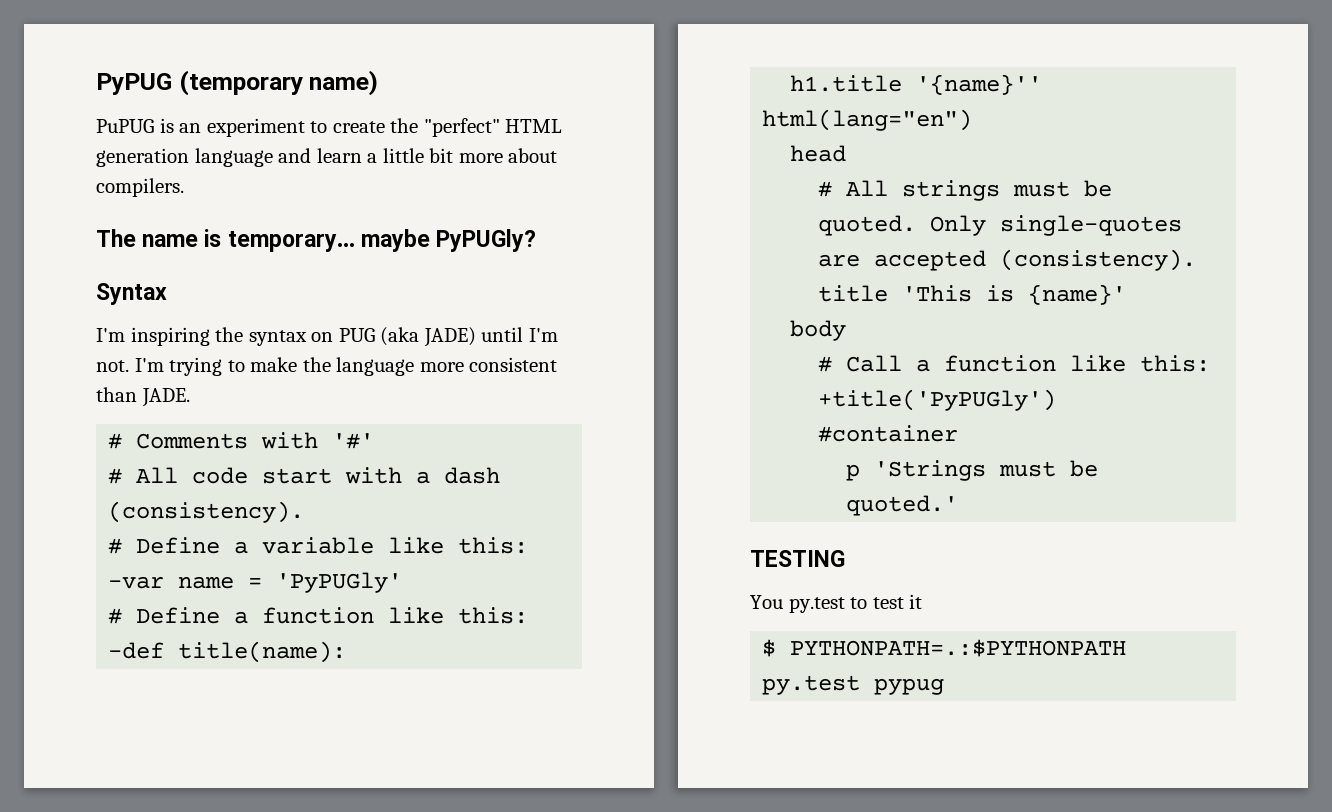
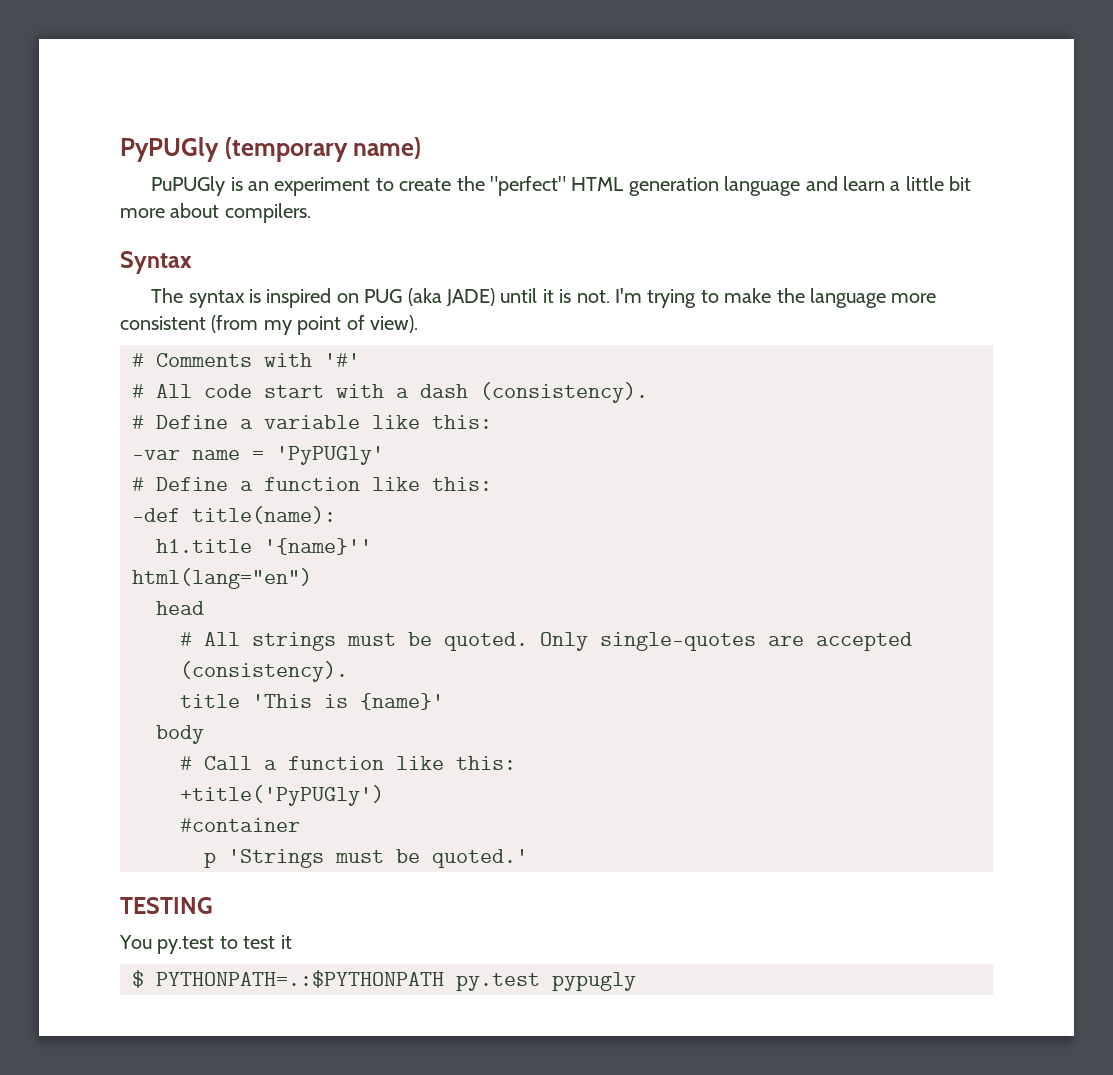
- PyPUG (temporary name)
+ PyPUGly (temporary name)
- PuPUG is an experiment to create the "perfect" HTML generation language and learn a little bit more about compilers.
+ PuPUGly is an experiment to create the "perfect" HTML generation language and learn a little bit more about compilers.
- The name is temporary... maybe PyPUGly?
  Syntax
- I'm inspiring the syntax on PUG (aka JADE) until I'm not.
+ The syntax is inspired on PUG (aka JADE) until it is not.
- I'm trying to make the language more consistent than JADE.
+ I'm trying to make the language more consistent (from my point of view).
- $ PYTHONPATH=.:$PYTHONPATH py.test pypug
+ $ PYTHONPATH=.:$PYTHONPATH py.test pypugly

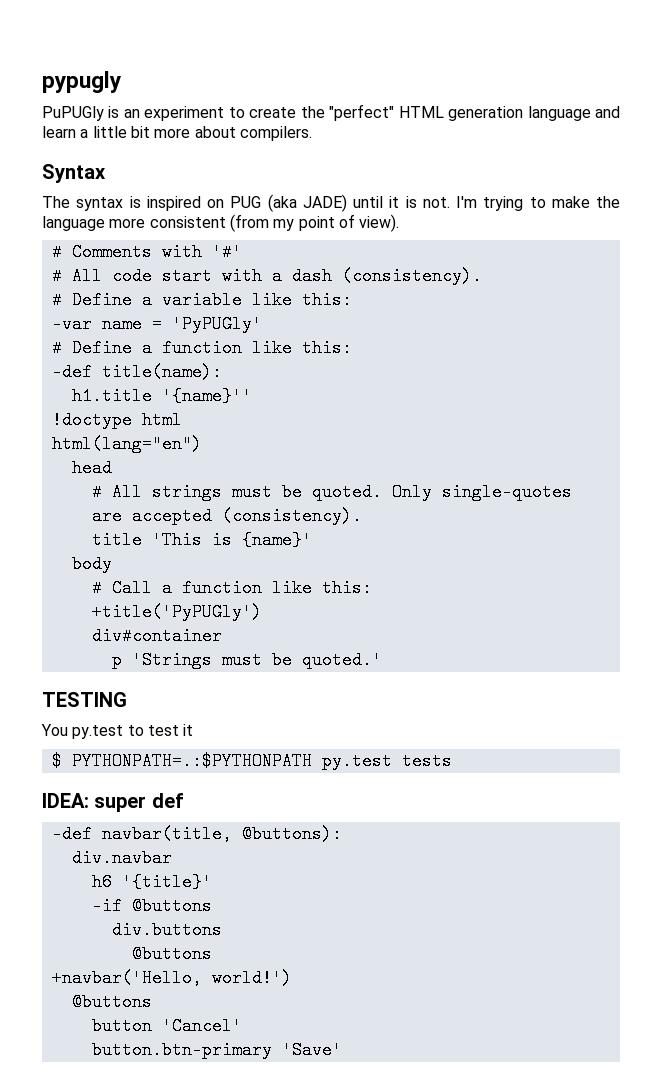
- PyPUGly (temporary name)
+ pypugly
+ !doctype html
- #container
+ div#container
- $ PYTHONPATH=.:$PYTHONPATH py.test pypugly
+ $ PYTHONPATH=.:$PYTHONPATH py.test tests
+ IDEA: super def
+ -def navbar(title, @buttons):
+ div.navbar
+ h6 '{title}'
+ -if @buttons
+ div.buttons
+ @buttons
+ +navbar('Hello, world!')
+ @buttons
+ button 'Cancel'
+ button.btn-primary 'Save'

